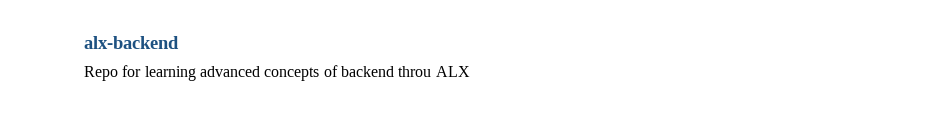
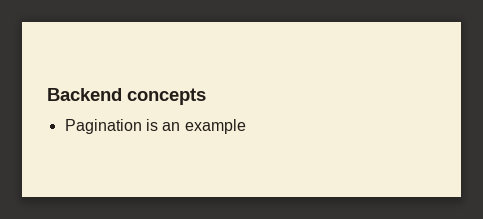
- alx-backend
- Repo for learning advanced concepts of backend throu ALX
+ Backend concepts
+ Pagination is an example

